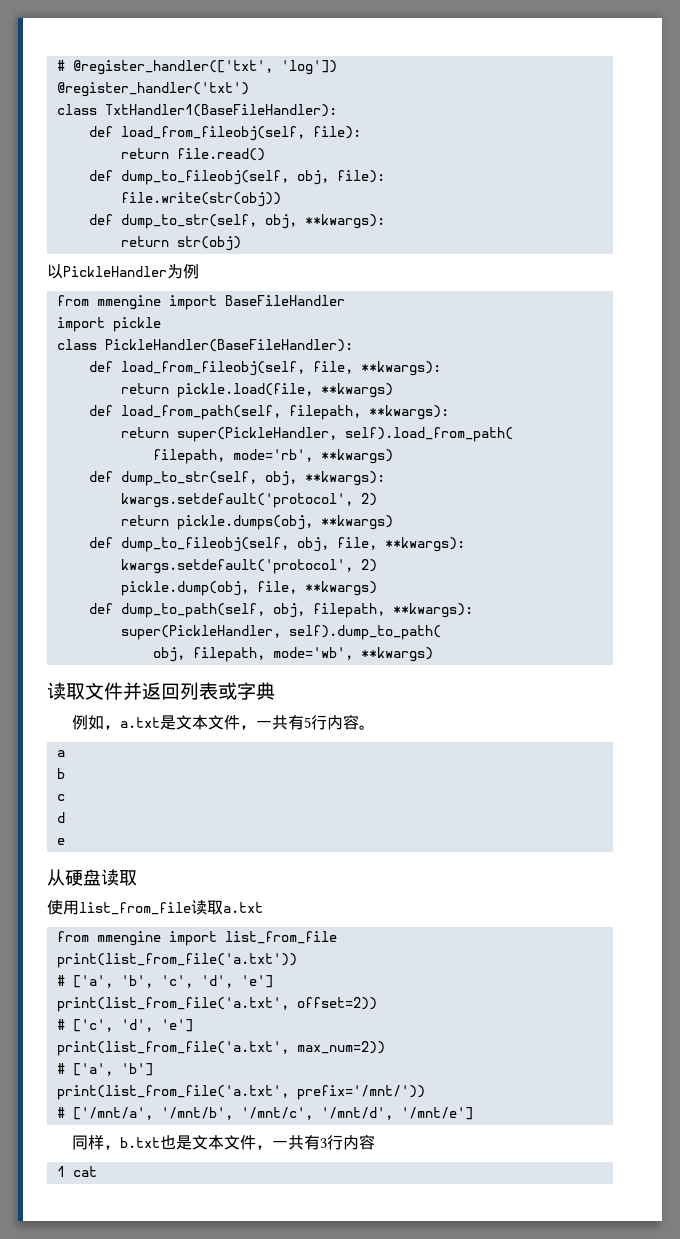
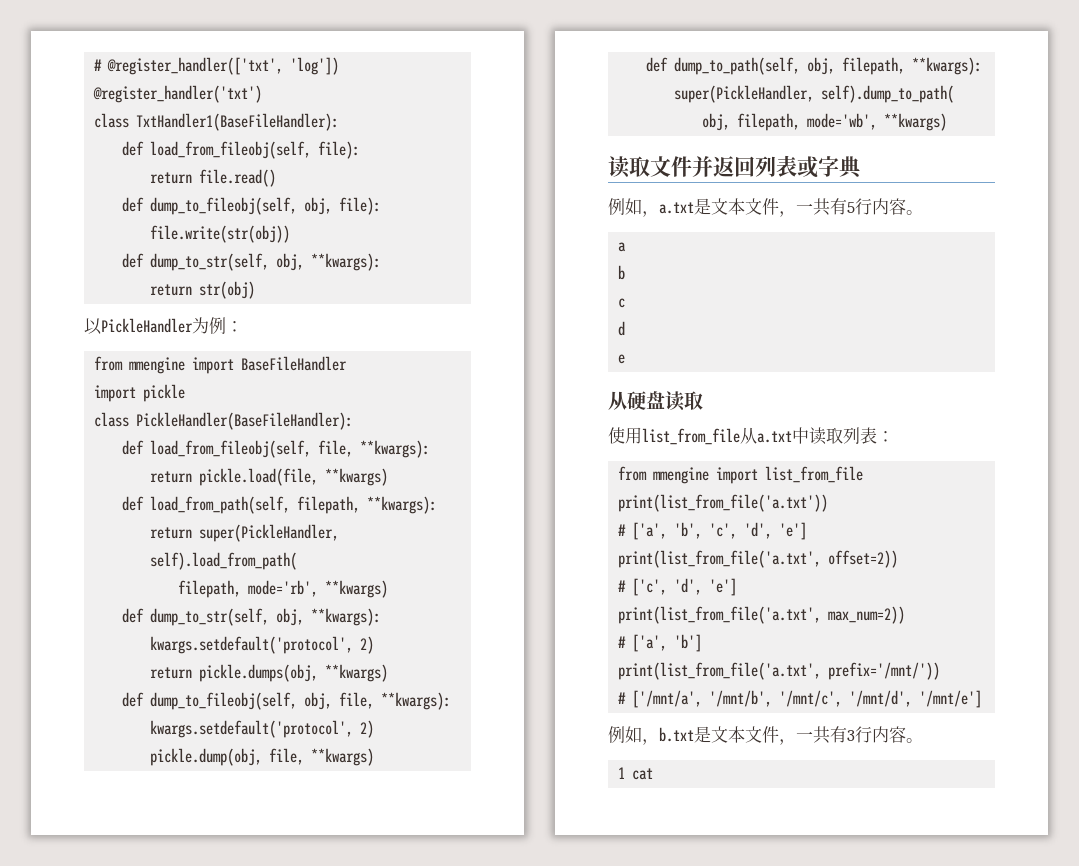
- 以PickleHandler为例
+ 以PickleHandler为例：
- 使用list_from_file读取a.txt
+ 使用list_from_file从a.txt中读取列表：
- 同样，b.txt也是文本文件，一共有3行内容
+ 例如，b.txt是文本文件，一共有3行内容。

